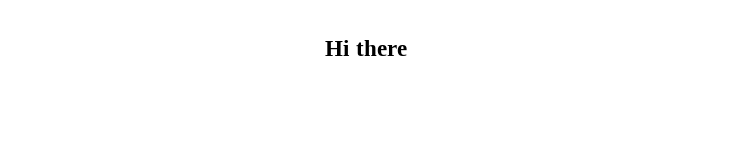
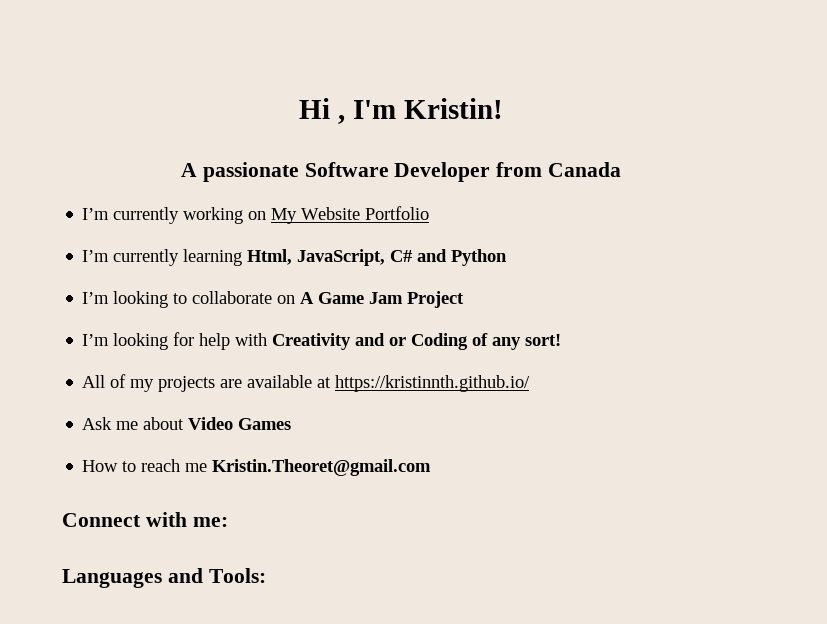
- Hi there
+ Hi , I'm Kristin!
+ A passionate Software Developer from Canada
+ I’m currently working on My Website Portfolio
+ I’m currently learning Html, JavaScript, C# and Python
+ I’m looking to collaborate on A Game Jam Project
+ I’m looking for help with Creativity and or Coding of any sort!
+ All of my projects are available at https://kristinnth.github.io/
+ Ask me about Video Games
+ How to reach me Kristin.Theoret@gmail.com
+ Connect with me:
+ Languages and Tools:

